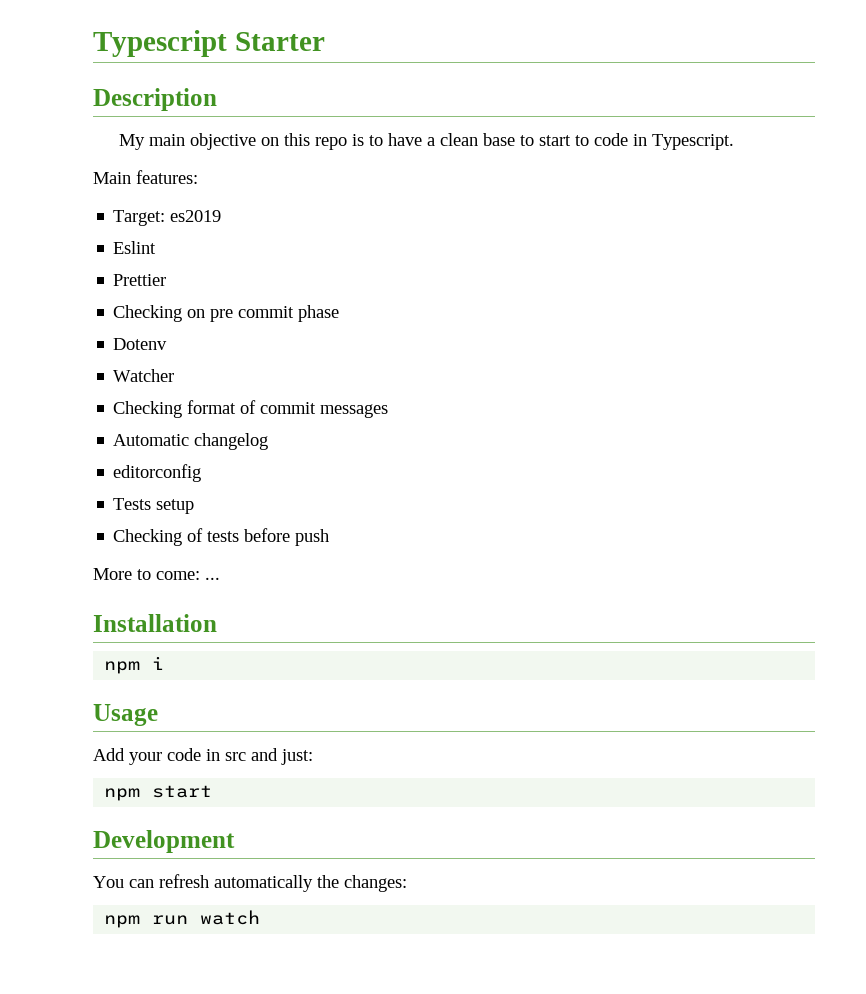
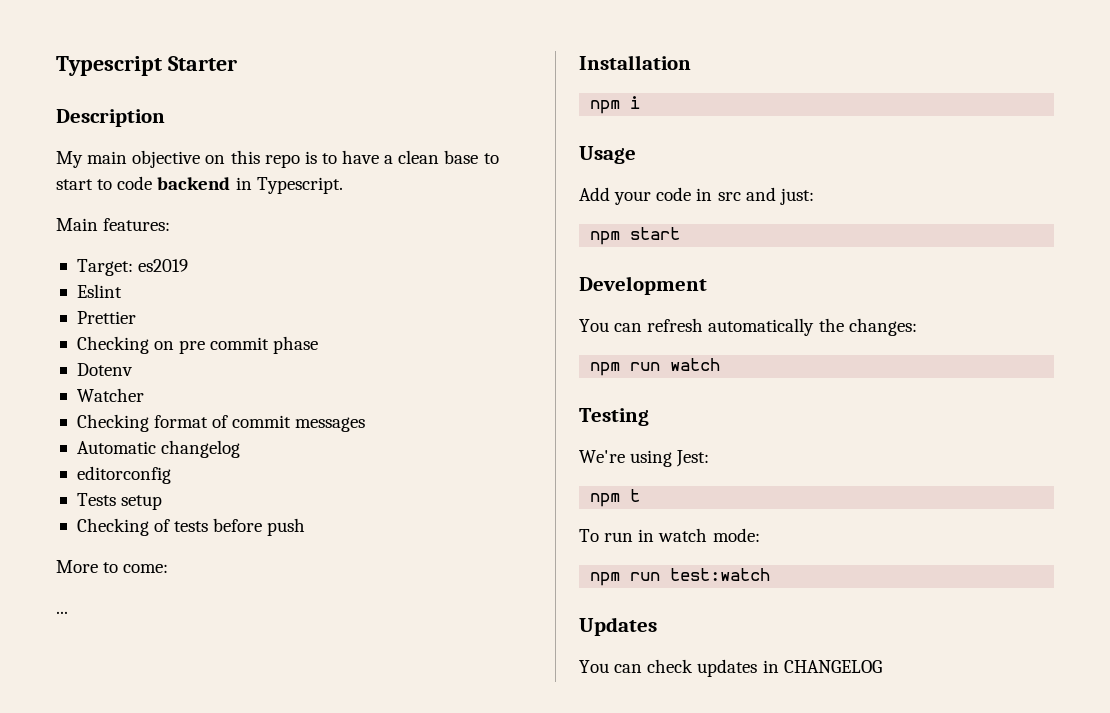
- My main objective on this repo is to have a clean base to start to code in Typescript.
+ My main objective on this repo is to have a clean base to start to code backend in Typescript.
- More to come: ...
+ More to come:
+ ...
+ Testing
+ We're using Jest:
+ npm t
+ To run in watch mode:
+ npm run test:watch
+ Updates
+ You can check updates in CHANGELOG

